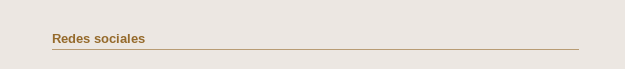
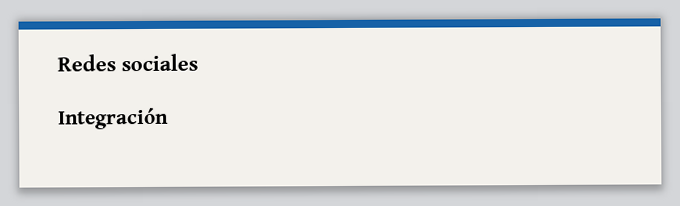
+ Integración

